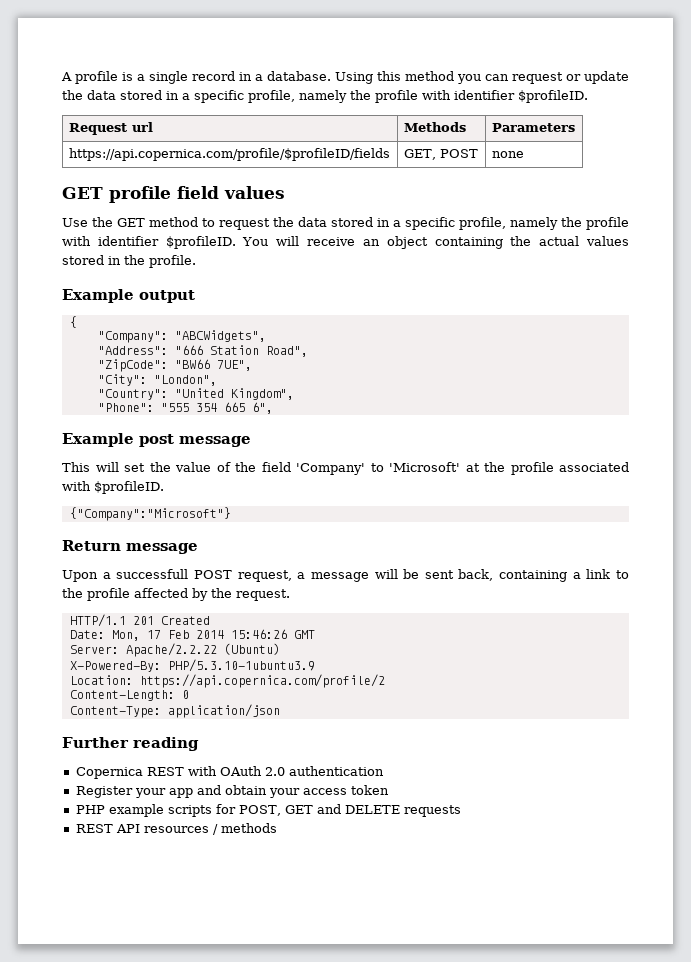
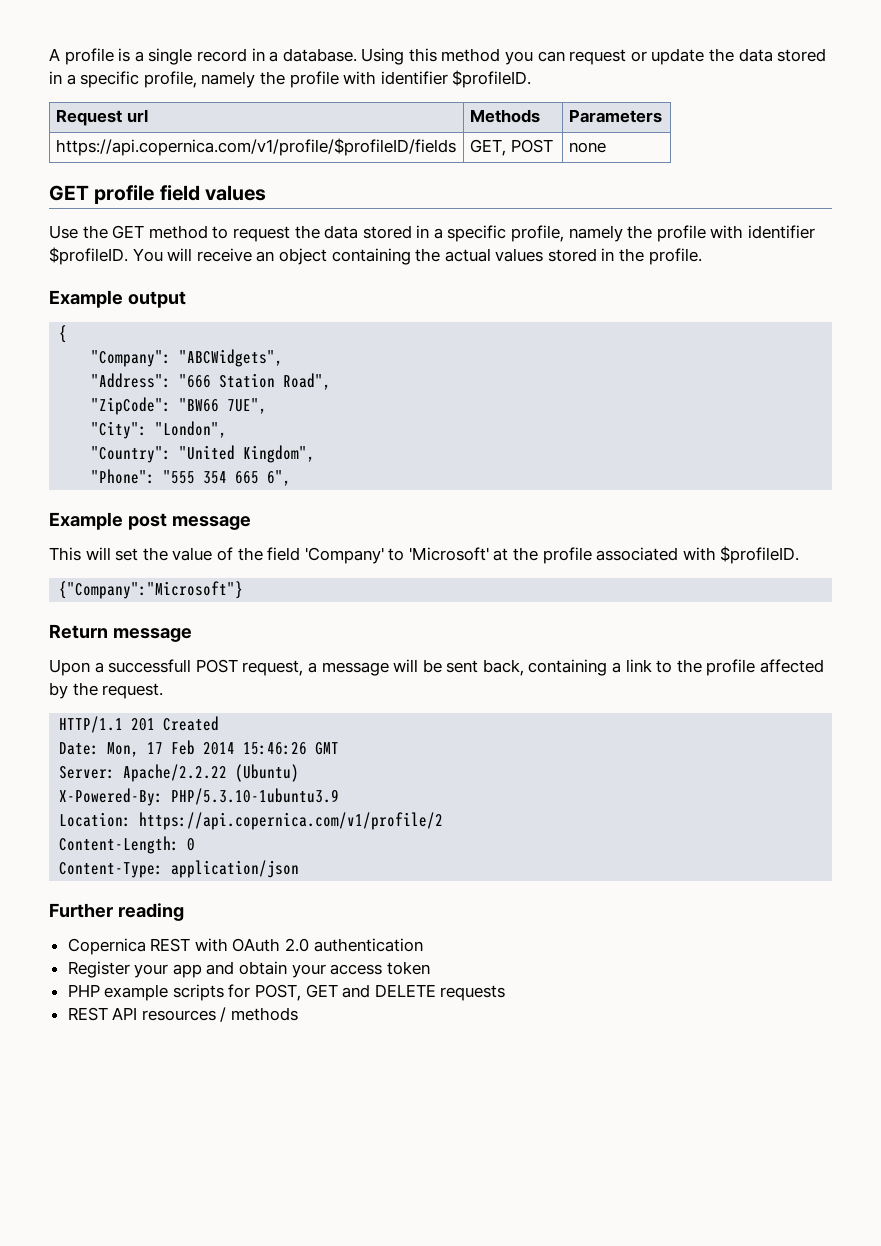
- https://api.copernica.com/profile/$profileID/fields | GET, POST | none
+ https://api.copernica.com/v1/profile/$profileID/fields | GET, POST | none
- Location: https://api.copernica.com/profile/2
+ Location: https://api.copernica.com/v1/profile/2

